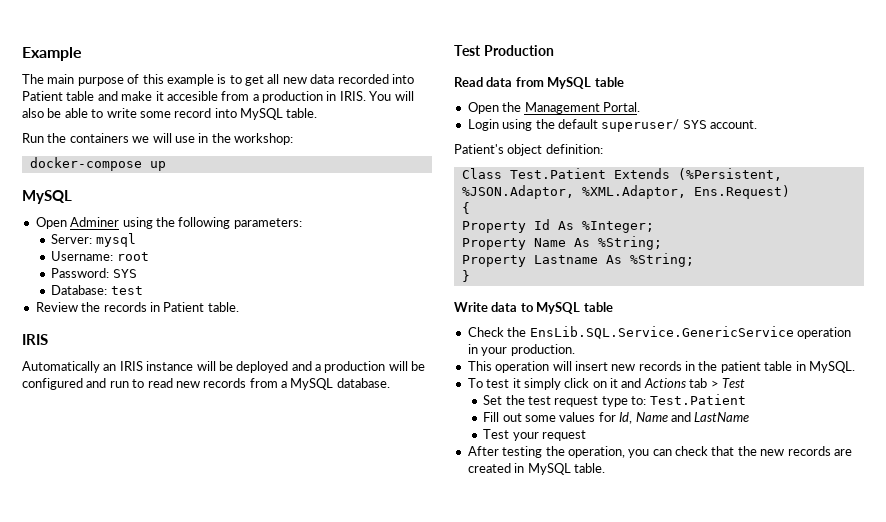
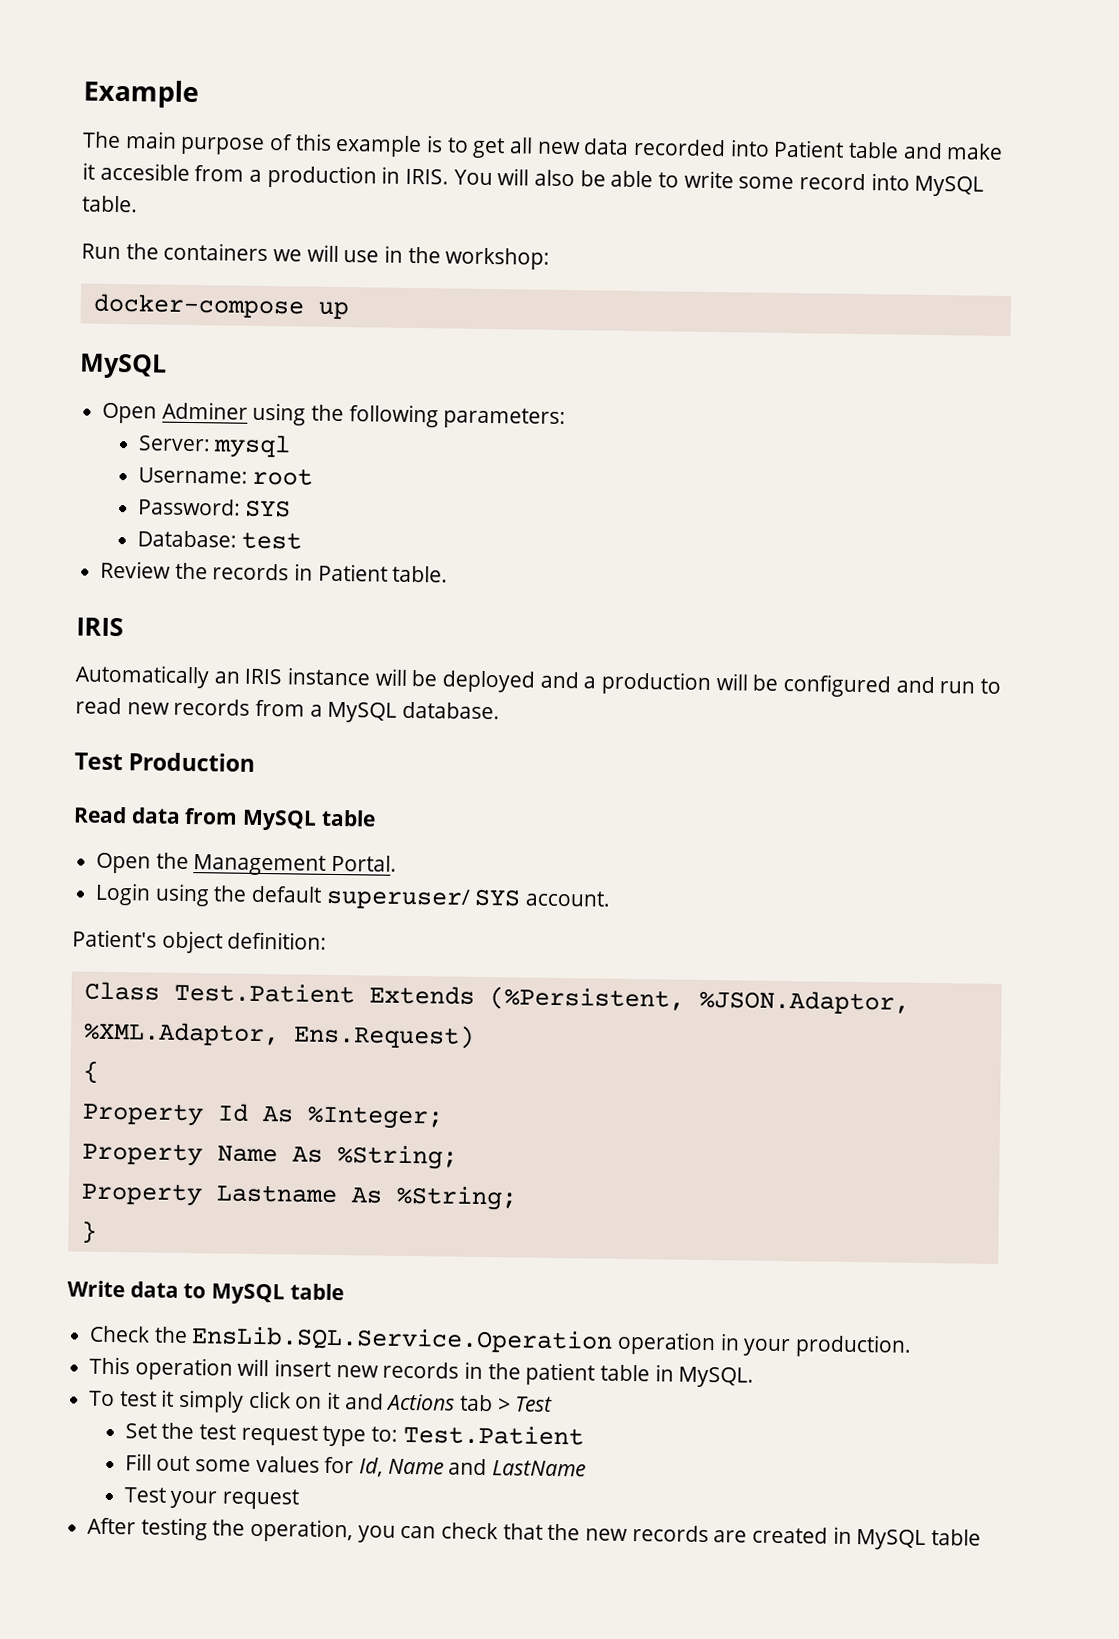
- Check the EnsLib.SQL.Service.GenericService operation in your production.
+ Check the EnsLib.SQL.Service.Operation operation in your production.
- After testing the operation, you can check that the new records are created in MySQL table.
+ After testing the operation, you can check that the new records are created in MySQL table

